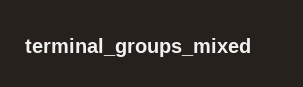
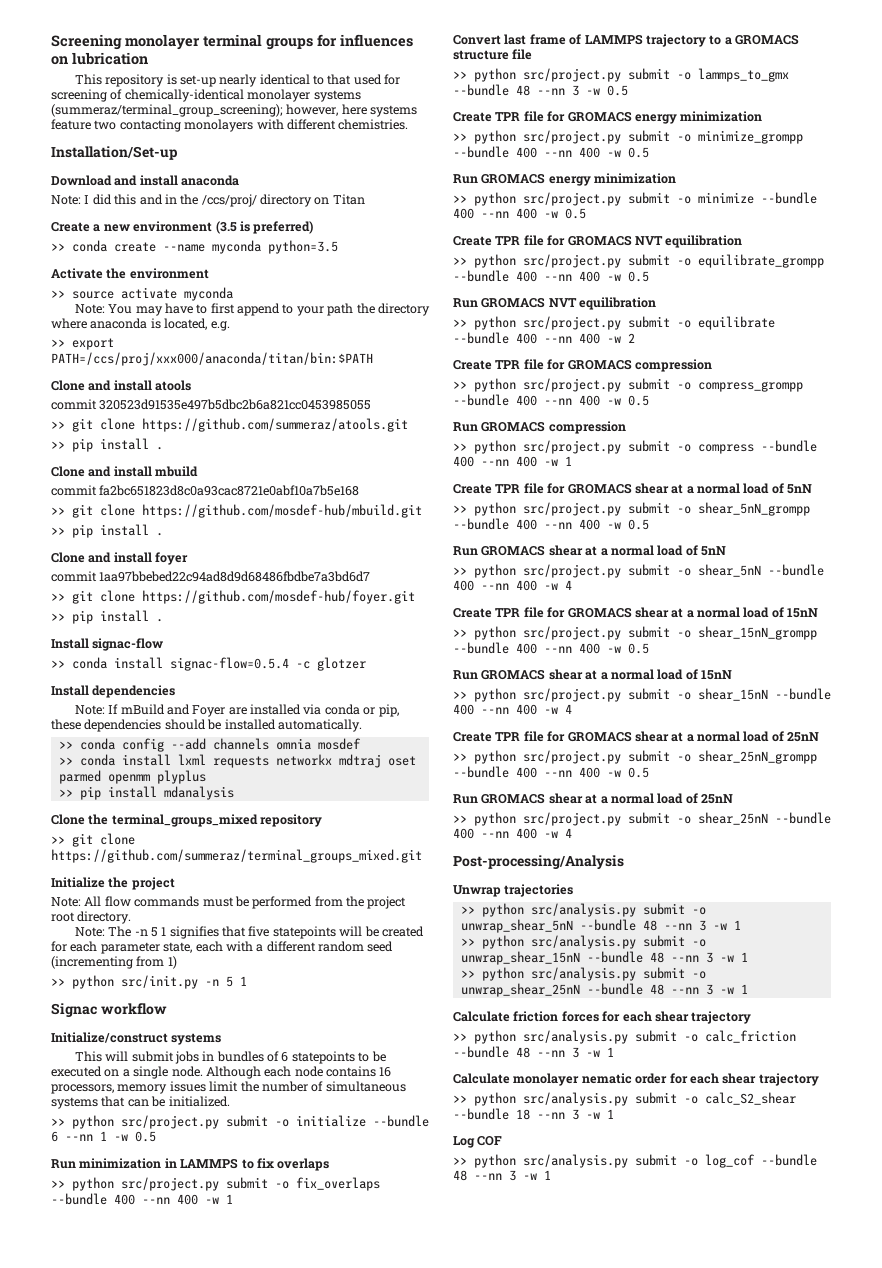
- terminal_groups_mixed
+ Screening monolayer terminal groups for influences on lubrication
+ This repository is set-up nearly identical to that used for screening of chemically-identical monolayer systems (summeraz/terminal_group_screening); however, here systems feature two contacting monolayers with different chemistries.
+ Installation/Set-up
+ Download and install anaconda
+ Note: I did this and in the /ccs/proj/ directory on Titan
+ Create a new environment (3.5 is preferred)
+ >> conda create --name myconda python=3.5
+ Activate the environment
+ >> source activate myconda
+ Note: You may have to first append to your path the directory where anaconda is located, e.g.
+ >> export PATH=/ccs/proj/xxx000/anaconda/titan/bin:$PATH
+ Clone and install atools
+ commit 320523d91535e497b5dbc2b6a821cc0453985055
+ >> git clone https://github.com/summeraz/atools.git
+ >> pip install .
+ Clone and install mbuild
+ commit fa2bc651823d8c0a93cac8721e0abf10a7b5e168
+ >> git clone https://github.com/mosdef-hub/mbuild.git
+ >> pip install .
+ Clone and install foyer
+ commit 1aa97bbebed22c94ad8d9d68486fbdbe7a3bd6d7
+ >> git clone https://github.com/mosdef-hub/foyer.git
+ >> pip install .
+ Install signac-flow
+ >> conda install signac-flow=0.5.4 -c glotzer
+ Install dependencies
+ Note: If mBuild and Foyer are installed via conda or pip, these dependencies should be installed automatically.
+ >> conda config --add channels omnia mosdef
+ >> conda install lxml requests networkx mdtraj oset parmed openmm plyplus
+ >> pip install mdanalysis
+ Clone the terminal_groups_mixed repository
+ >> git clone https://github.com/summeraz/terminal_groups_mixed.git
+ Initialize the project
+ Note: All flow commands must be performed from the project root directory.
+ Note: The -n 5 1 signifies that five statepoints will be created for each parameter state, each with a different random seed (incrementing from 1)
+ >> python src/init.py -n 5 1
+ Signac workflow
+ Initialize/construct systems
+ This will submit jobs in bundles of 6 statepoints to be executed on a single node. Although each node contains 16 processors, memory issues limit the number of simultaneous systems that can be initialized.
+ >> python src/project.py submit -o initialize --bundle 6 --nn 1 -w 0.5
+ Run minimization in LAMMPS to fix overlaps
+ >> python src/project.py submit -o fix_overlaps --bundle 400 --nn 400 -w 1
+ Convert last frame of LAMMPS trajectory to a GROMACS structure file
+ >> python src/project.py submit -o lammps_to_gmx --bundle 48 --nn 3 -w 0.5
+ Create TPR file for GROMACS energy minimization
+ >> python src/project.py submit -o minimize_grompp --bundle 400 --nn 400 -w 0.5
+ Run GROMACS energy minimization
+ >> python src/project.py submit -o minimize --bundle 400 --nn 400 -w 0.5
+ Create TPR file for GROMACS NVT equilibration
+ >> python src/project.py submit -o equilibrate_grompp --bundle 400 --nn 400 -w 0.5
+ Run GROMACS NVT equilibration
+ >> python src/project.py submit -o equilibrate --bundle 400 --nn 400 -w 2
+ Create TPR file for GROMACS compression
+ >> python src/project.py submit -o compress_grompp --bundle 400 --nn 400 -w 0.5
+ Run GROMACS compression
+ >> python src/project.py submit -o compress --bundle 400 --nn 400 -w 1
+ Create TPR file for GROMACS shear at a normal load of 5nN
+ >> python src/project.py submit -o shear_5nN_grompp --bundle 400 --nn 400 -w 0.5
+ Run GROMACS shear at a normal load of 5nN
+ >> python src/project.py submit -o shear_5nN --bundle 400 --nn 400 -w 4
+ Create TPR file for GROMACS shear at a normal load of 15nN
+ >> python src/project.py submit -o shear_15nN_grompp --bundle 400 --nn 400 -w 0.5
+ Run GROMACS shear at a normal load of 15nN
+ >> python src/project.py submit -o shear_15nN --bundle 400 --nn 400 -w 4
+ Create TPR file for GROMACS shear at a normal load of 25nN
+ >> python src/project.py submit -o shear_25nN_grompp --bundle 400 --nn 400 -w 0.5
+ Run GROMACS shear at a normal load of 25nN
+ >> python src/project.py submit -o shear_25nN --bundle 400 --nn 400 -w 4
+ Post-processing/Analysis
+ Unwrap trajectories
+ >> python src/analysis.py submit -o unwrap_shear_5nN --bundle 48 --nn 3 -w 1
+ >> python src/analysis.py submit -o unwrap_shear_15nN --bundle 48 --nn 3 -w 1
+ >> python src/analysis.py submit -o unwrap_shear_25nN --bundle 48 --nn 3 -w 1
+ Calculate friction forces for each shear trajectory
+ >> python src/analysis.py submit -o calc_friction --bundle 48 --nn 3 -w 1
+ Calculate monolayer nematic order for each shear trajectory
+ >> python src/analysis.py submit -o calc_S2_shear --bundle 18 --nn 3 -w 1
+ Log COF
+ >> python src/analysis.py submit -o log_cof --bundle 48 --nn 3 -w 1

